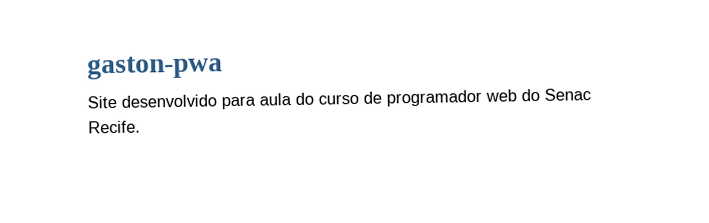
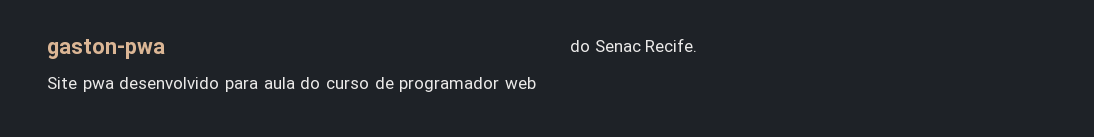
- Site desenvolvido para aula do curso de programador web do Senac Recife.
+ Site pwa desenvolvido para aula do curso de programador web do Senac Recife.

